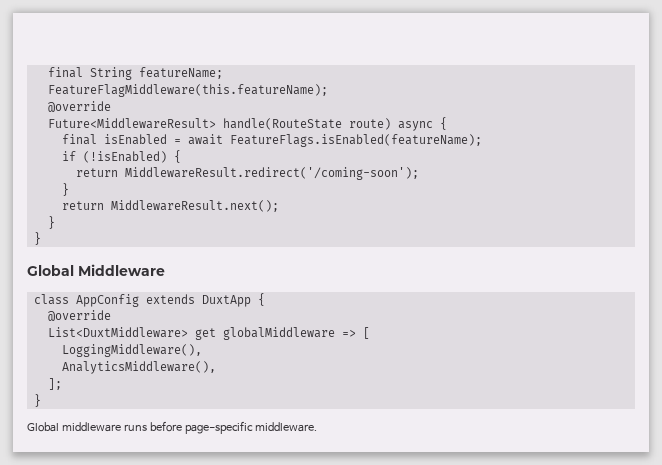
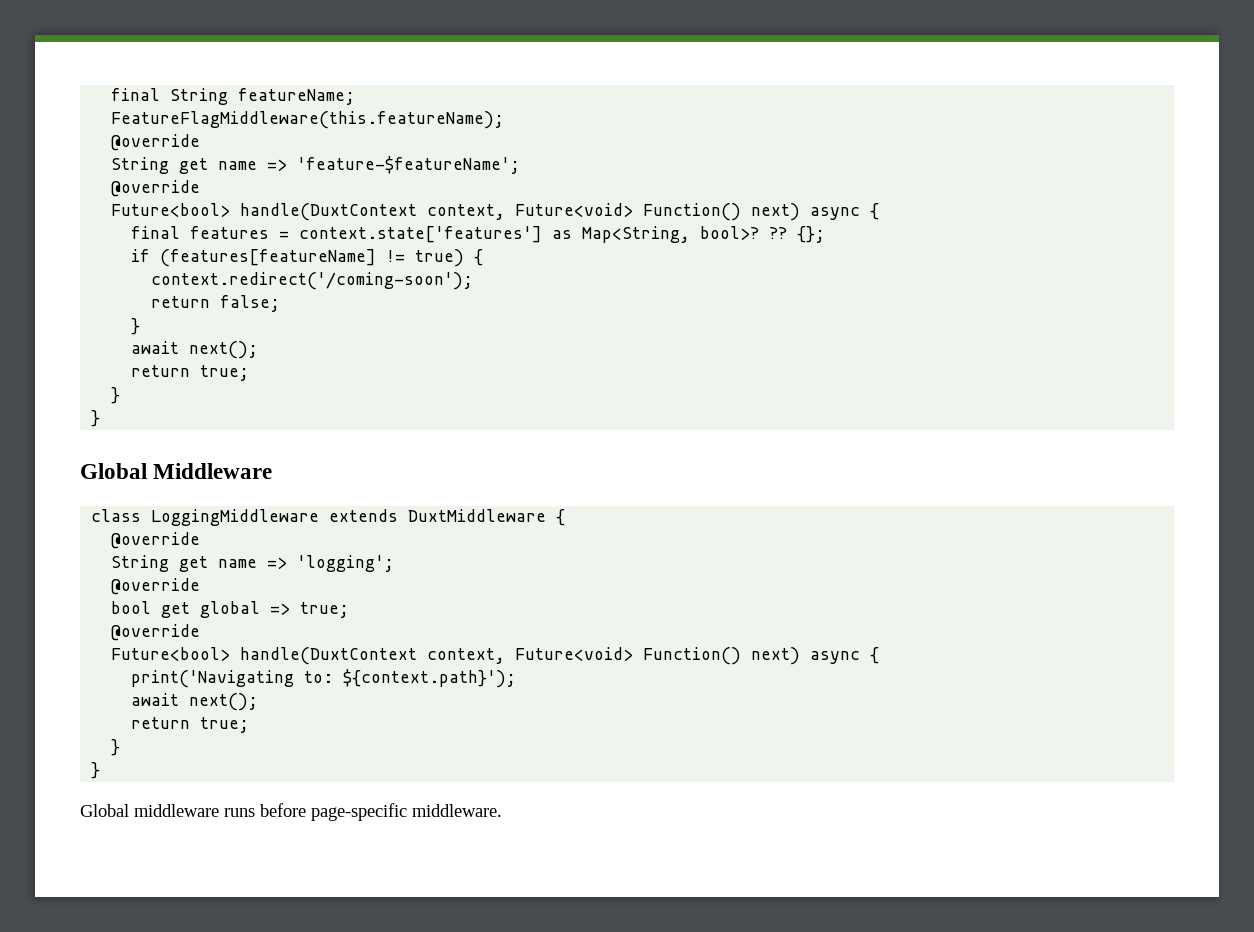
- Future<MiddlewareResult> handle(RouteState route) async {
- final isEnabled = await FeatureFlags.isEnabled(featureName);
- if (!isEnabled) {
- return MiddlewareResult.redirect('/coming-soon');
+ String get name => 'feature-$featureName';
+ @override
+ Future<bool> handle(DuxtContext context, Future<void> Function() next) async {
+ final features = context.state['features'] as Map<String, bool>? ?? {};
+ if (features[featureName] != true) {
+ context.redirect('/coming-soon');
+ return false;
  }
- return MiddlewareResult.next();
+ await next();
+ return true;
- class AppConfig extends DuxtApp {
+ class LoggingMiddleware extends DuxtMiddleware {
- List<DuxtMiddleware> get globalMiddleware => [
- LoggingMiddleware(),
- AnalyticsMiddleware(),
- ];
+ String get name => 'logging';
+ @override
+ bool get global => true;
+ @override
+ Future<bool> handle(DuxtContext context, Future<void> Function() next) async {
+ print('Navigating to: ${context.path}');
+ await next();
+ return true;
+ }

